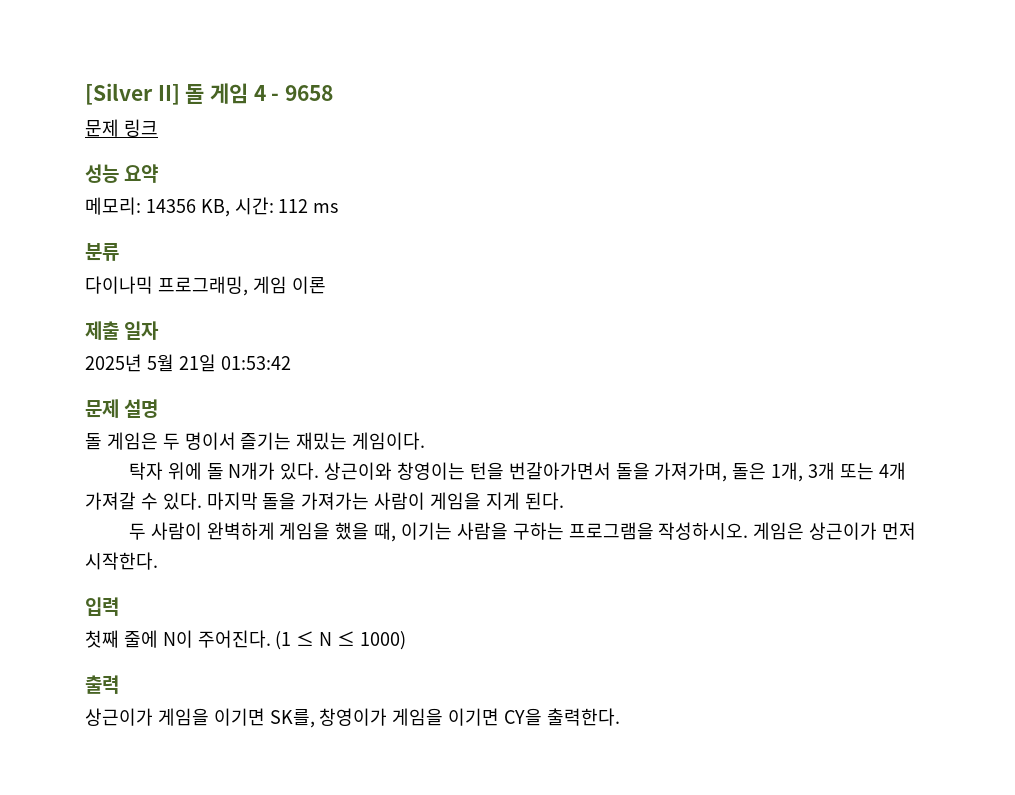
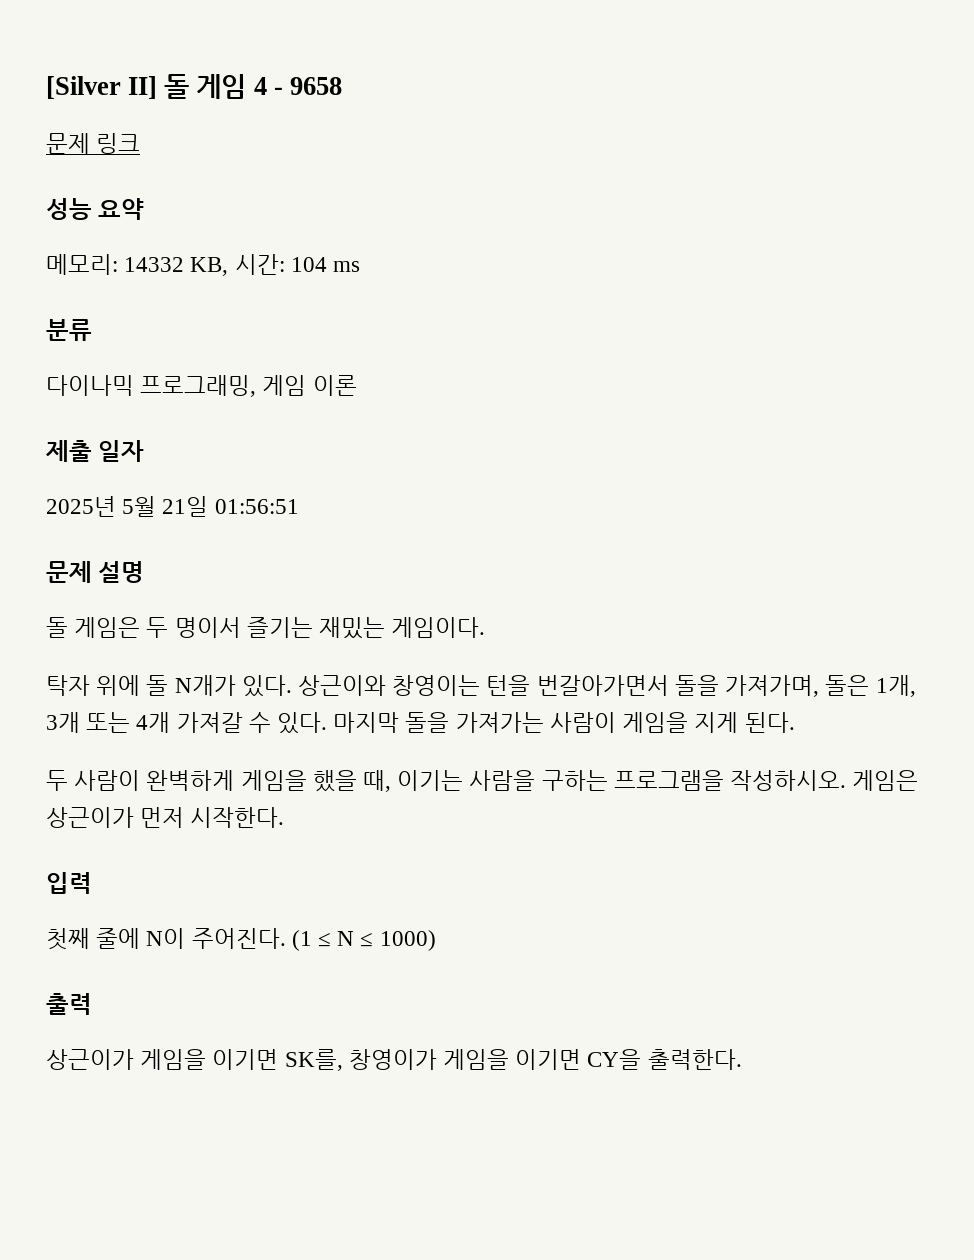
- 메모리: 14356 KB, 시간: 112 ms
+ 메모리: 14332 KB, 시간: 104 ms
- 2025년 5월 21일 01:53:42
+ 2025년 5월 21일 01:56:51

